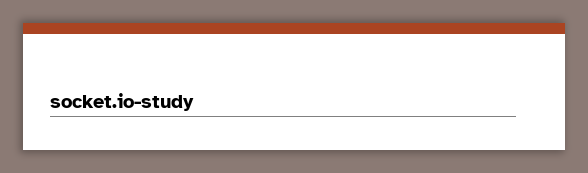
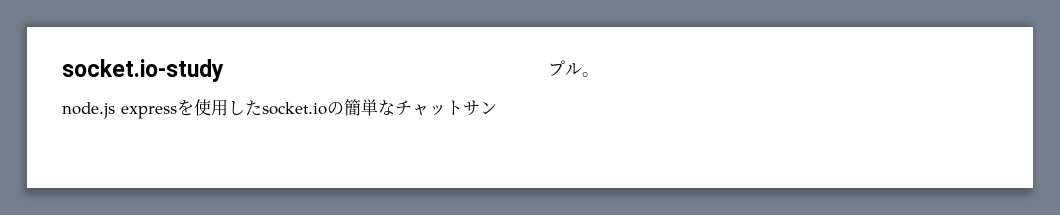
+ node.js expressを使用したsocket.ioの簡単なチャットサンプル。

